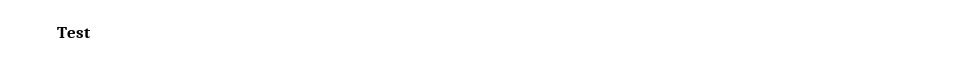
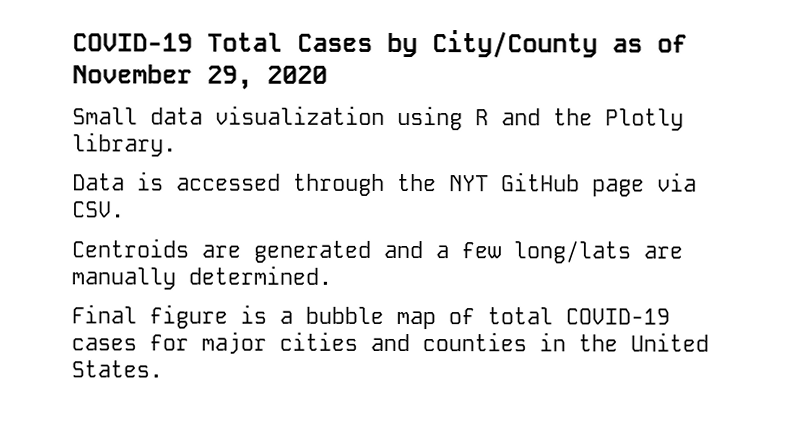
- Test
+ COVID-19 Total Cases by City/County as of November 29, 2020
+ Small data visualization using R and the Plotly library.
+ Data is accessed through the NYT GitHub page via CSV.
+ Centroids are generated and a few long/lats are manually determined.
+ Final figure is a bubble map of total COVID-19 cases for major cities and counties in the United States.

